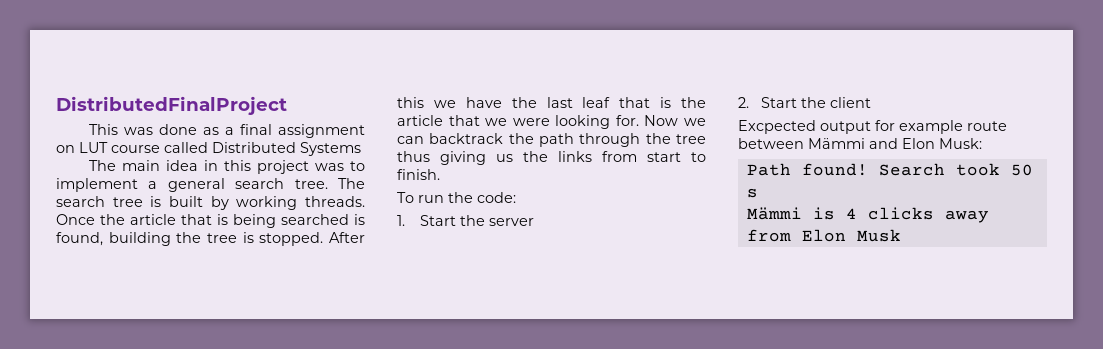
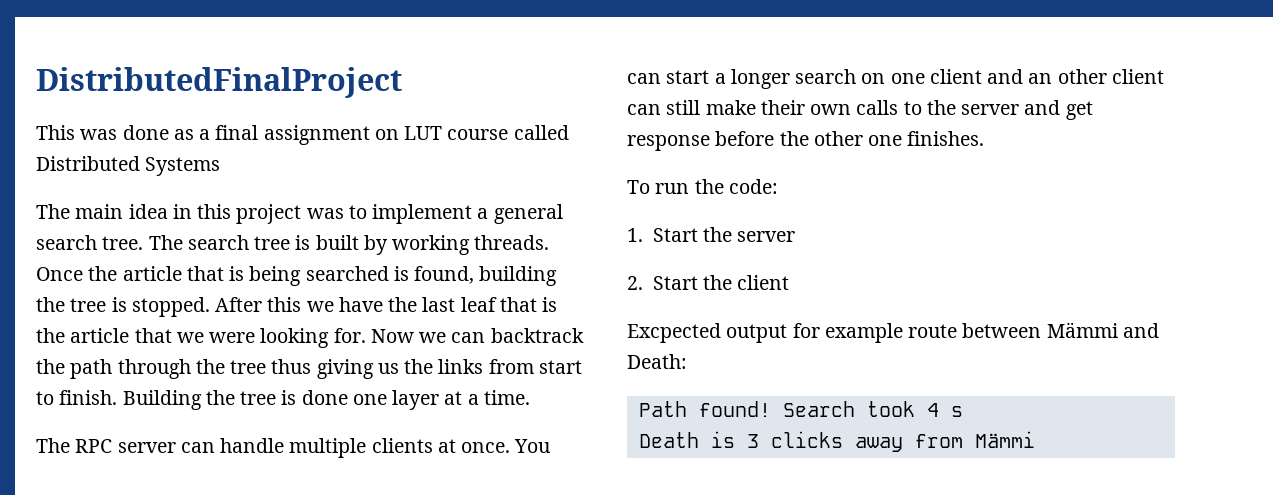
+ Building the tree is done one layer at a time.
+ The RPC server can handle multiple clients at once. You can start a longer search on one client and an other client can still make their own calls to the server and get response before the other one finishes.
- Excpected output for example route between Mämmi and Elon Musk:
+ Excpected output for example route between Mämmi and Death:
- Search took 50 s
+ Search took 4 s
- Mämmi is 4 clicks away from Elon Musk
+ Death is 3 clicks away from Mämmi

